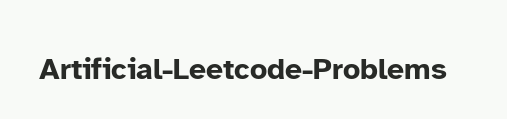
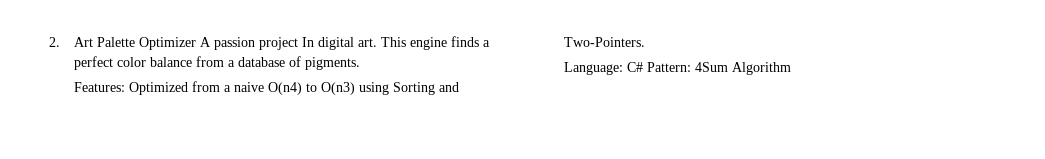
- Artificial-Leetcode-Problems
+ 2. Art Palette Optimizer A passion project In digital art. This engine finds a perfect color balance from a database of pigments.
+ Features: Optimized from a naive O(n4) to O(n3) using Sorting and Two-Pointers.
+ Language: C# Pattern: 4Sum Algorithm

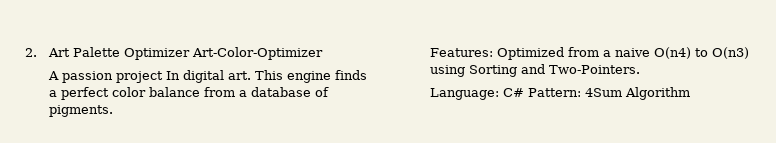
- 2. Art Palette Optimizer A passion project In digital art. This engine finds a perfect color balance from a database of pigments.
+ 2. Art Palette Optimizer Art-Color-Optimizer
+ A passion project In digital art. This engine finds a perfect color balance from a database of pigments.

